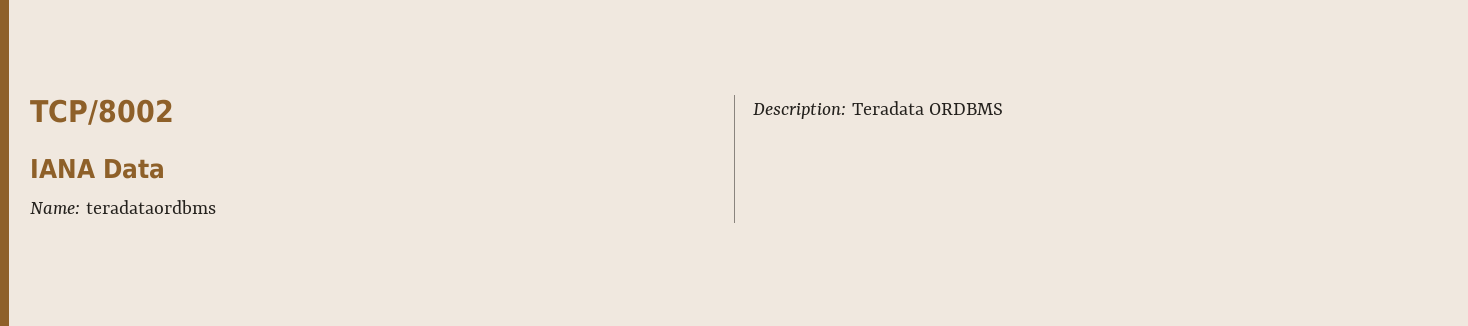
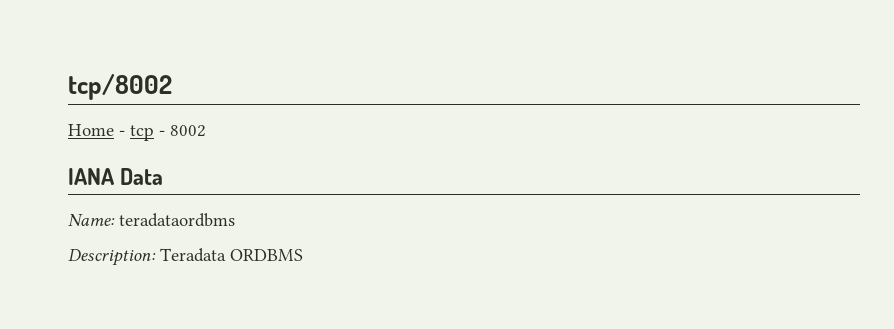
- TCP/8002
+ tcp/8002
+ Home - tcp - 8002

